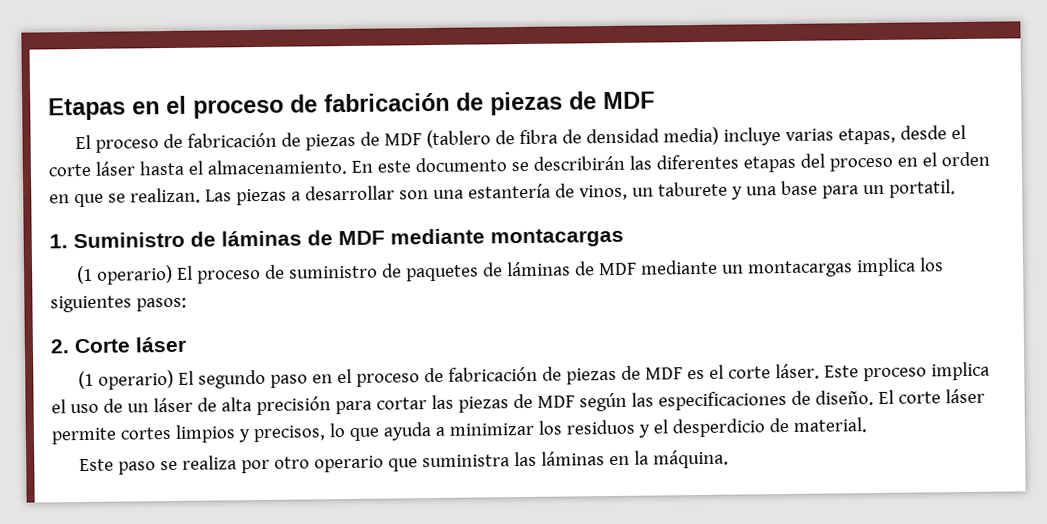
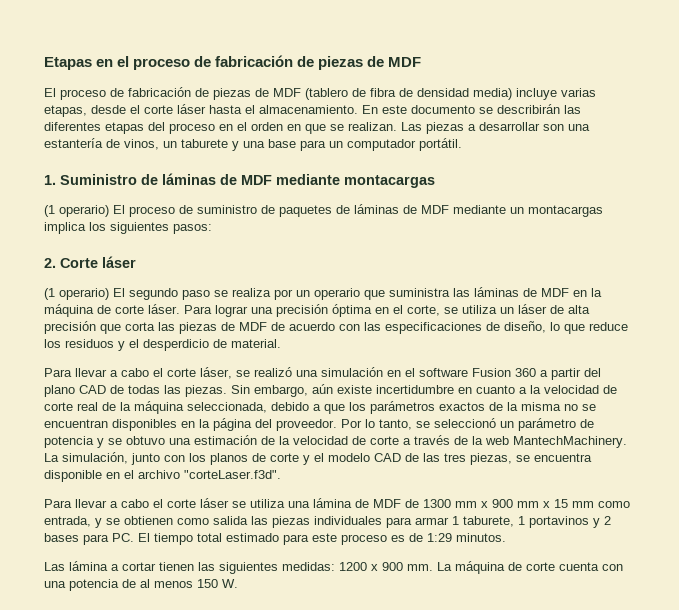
- Las piezas a desarrollar son una estantería de vinos, un taburete y una base para un portatil.
+ Las piezas a desarrollar son una estantería de vinos, un taburete y una base para un computador portátil.
- (1 operario) El segundo paso en el proceso de fabricación de piezas de MDF es el corte láser. Este proceso implica el uso de un láser de alta precisión para cortar las piezas de MDF según las especificaciones de diseño. El corte láser permite cortes limpios y precisos, lo que ayuda a minimizar los residuos y el desperdicio de material.
+ (1 operario) El segundo paso se realiza por un operario que suministra las láminas de MDF en la máquina de corte láser. Para lograr una precisión óptima en el corte, se utiliza un láser de alta precisión que corta las piezas de MDF de acuerdo con las especificaciones de diseño, lo que reduce los residuos y el desperdicio de material.
- Este paso se realiza por otro operario que suministra las láminas en la máquina.
+ Para llevar a cabo el corte láser, se realizó una simulación en el software Fusion 360 a partir del plano CAD de todas las piezas. Sin embargo, aún existe incertidumbre en cuanto a la velocidad de corte real de la máquina seleccionada, debido a que los parámetros exactos de la misma no se encuentran disponibles en la página del proveedor. Por lo tanto, se seleccionó un parámetro de potencia y se obtuvo una estimación de la velocidad de corte a través de la web MantechMachinery. La simulación, junto con los planos de corte y el modelo CAD de las tres piezas, se encuentra disponible en el archivo "corteLaser.f3d".
+ Para llevar a cabo el corte láser se utiliza una lámina de MDF de 1300 mm x 900 mm x 15 mm como entrada, y se obtienen como salida las piezas individuales para armar 1 taburete, 1 portavinos y 2 bases para PC. El tiempo total estimado para este proceso es de 1:29 minutos.
+ Las lámina a cortar tienen las siguientes medidas: 1200 x 900 mm. La máquina de corte cuenta con una potencia de al menos 150 W.

